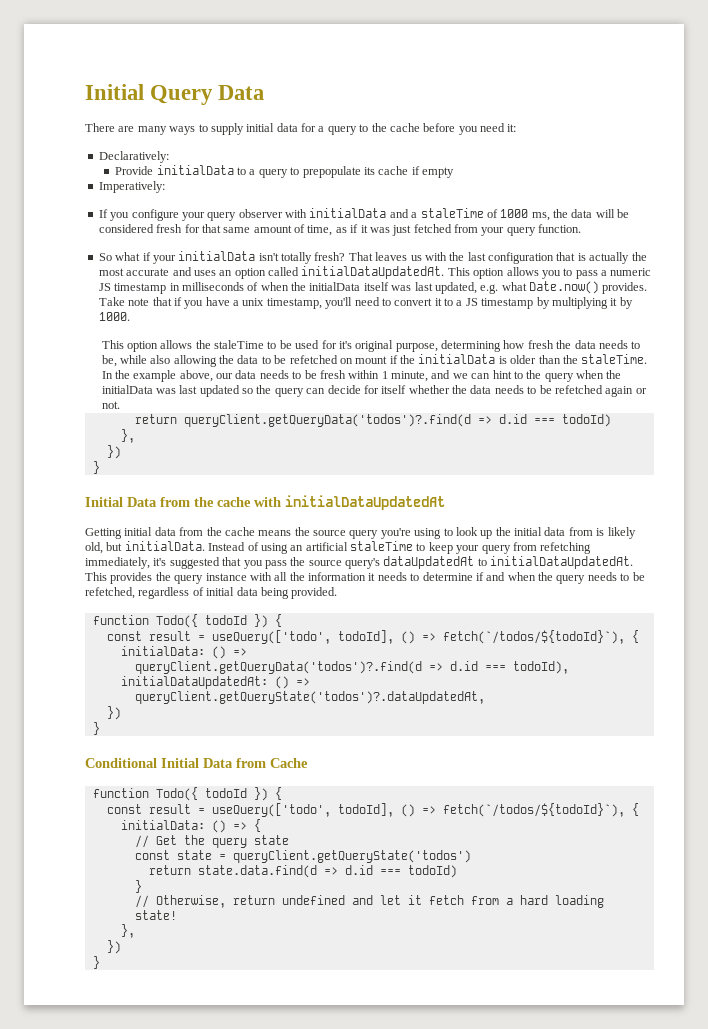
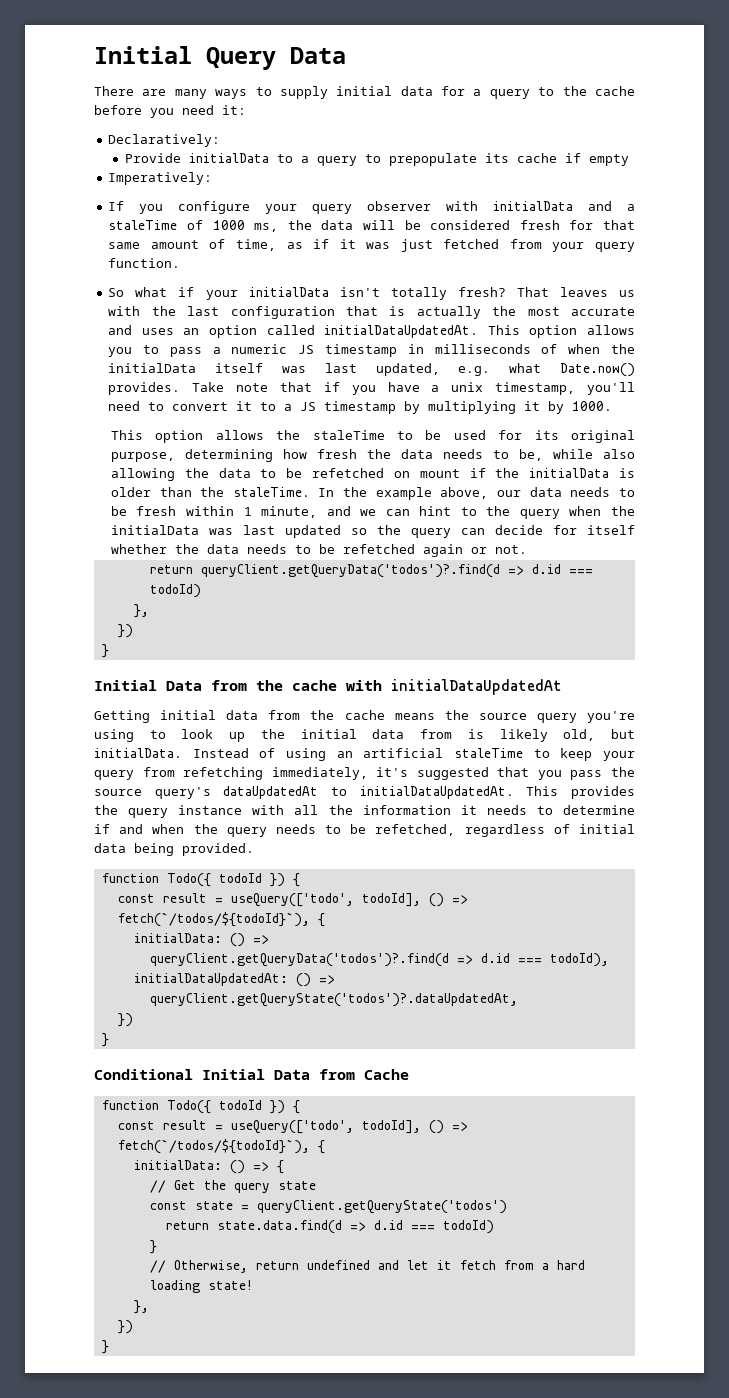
- This option allows the staleTime to be used for it's original purpose, determining how fresh the data needs to be, while also allowing the data to be refetched on mount if the initialData is older than the staleTime.
+ This option allows the staleTime to be used for its original purpose, determining how fresh the data needs to be, while also allowing the data to be refetched on mount if the initialData is older than the staleTime.

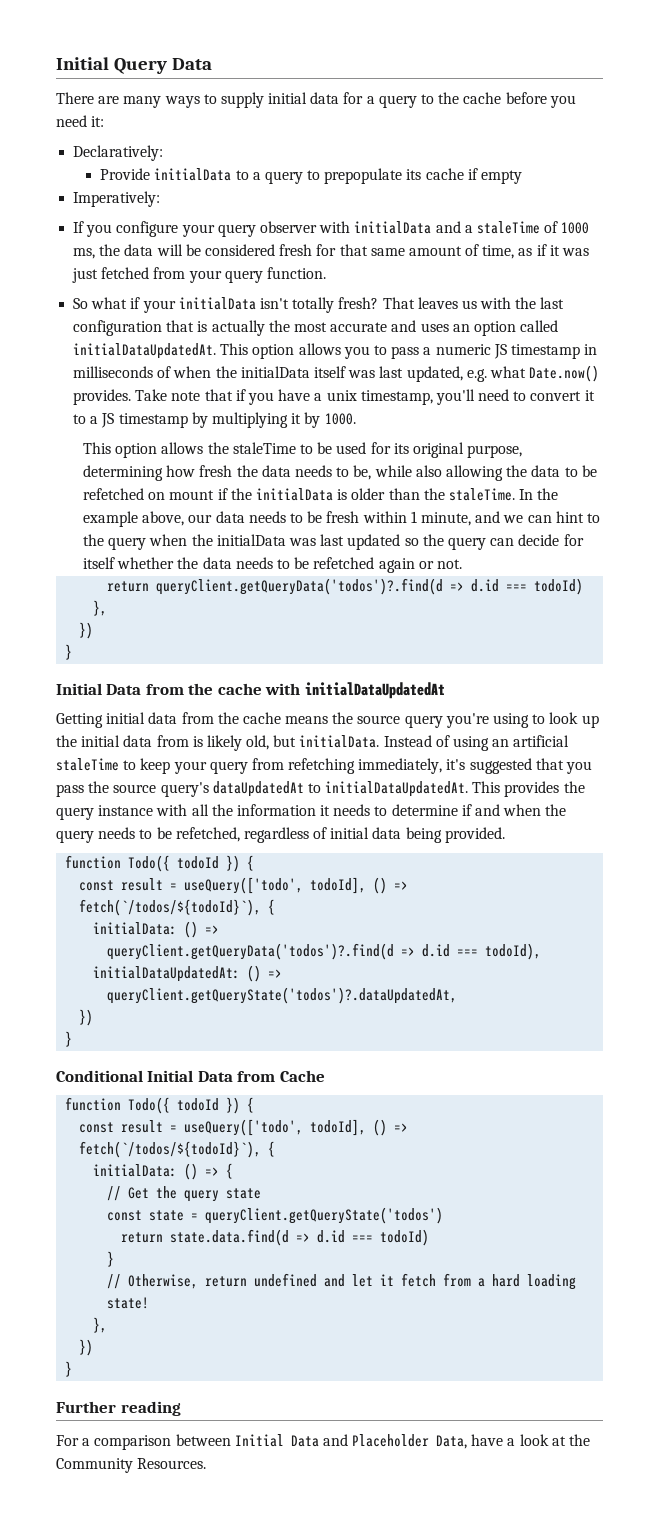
+ Further reading
+ For a comparison between Initial Data and Placeholder Data, have a look at the Community Resources.

